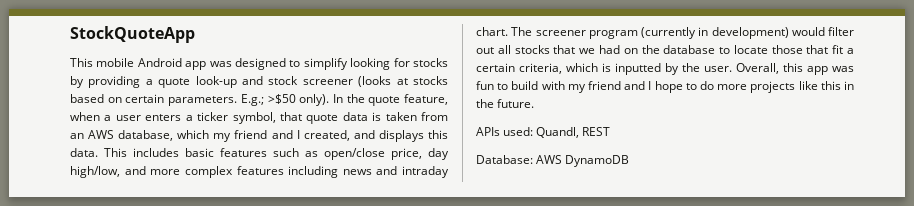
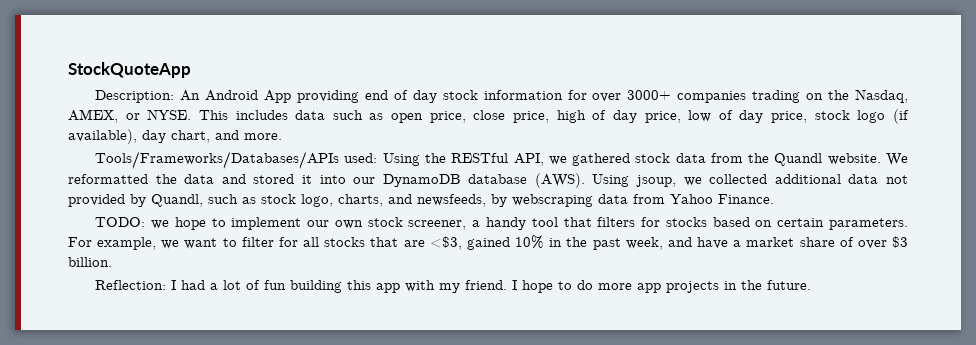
- This mobile Android app was designed to simplify looking for stocks by providing a quote look-up and stock screener (looks at stocks based on certain parameters. E.g.; >$50 only). In the quote feature, when a user enters a ticker symbol, that quote data is taken from an AWS database, which my friend and I created, and displays this data. This includes basic features such as open/close price, day high/low, and more complex features including news and intraday chart. The screener program (currently in development) would filter out all stocks that we had on the database to locate those that fit a certain criteria, which is inputted by the user. Overall, this app was fun to build with my friend and I hope to do more projects like this in the future.
+ Description: An Android App providing end of day stock information for over 3000+ companies trading on the Nasdaq, AMEX, or NYSE. This includes data such as open price, close price, high of day price, low of day price, stock logo (if available), day chart, and more.
+ Tools/Frameworks/Databases/APIs used: Using the RESTful API, we gathered stock data from the Quandl website. We reformatted the data and stored it into our DynamoDB database (AWS). Using jsoup, we collected additional data not provided by Quandl, such as stock logo, charts, and newsfeeds, by webscraping data from Yahoo Finance.
+ TODO: we hope to implement our own stock screener, a handy tool that filters for stocks based on certain parameters. For example, we want to filter for all stocks that are <$3, gained 10% in the past week, and have a market share of over $3 billion.
+ Reflection: I had a lot of fun building this app with my friend. I hope to do more app projects in the future.
- APIs used: Quandl, REST
- Database: AWS DynamoDB

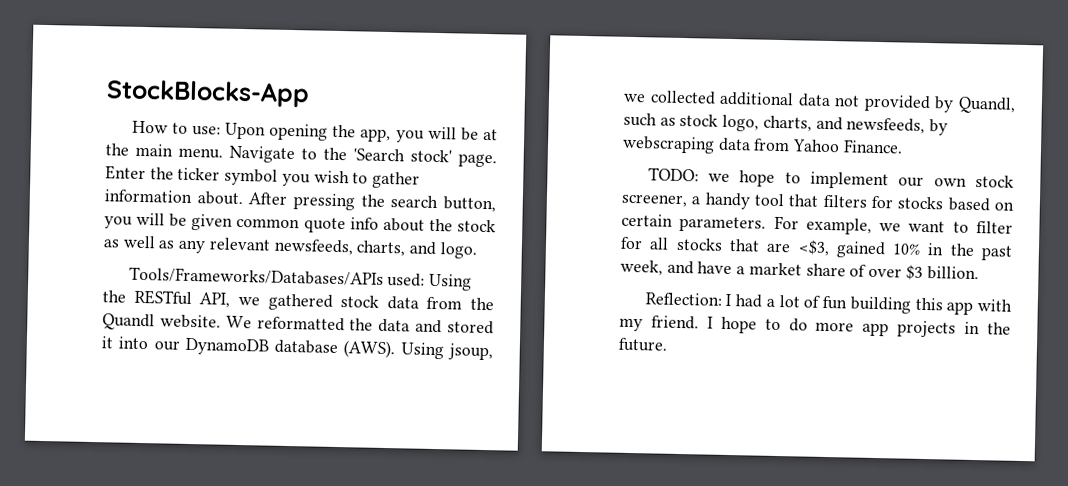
- StockQuoteApp
- Description: An Android App providing end of day stock information for over 3000+ companies trading on the Nasdaq, AMEX, or NYSE. This includes data such as open price, close price, high of day price, low of day price, stock logo (if available), day chart, and more.
+ StockBlocks-App
+ How to use: Upon opening the app, you will be at the main menu. Navigate to the 'Search stock' page. Enter the ticker symbol you wish to gather information about. After pressing the search button, you will be given common quote info about the stock as well as any relevant newsfeeds, charts, and logo.

